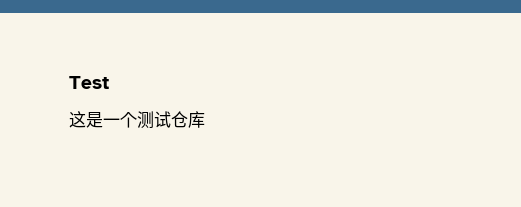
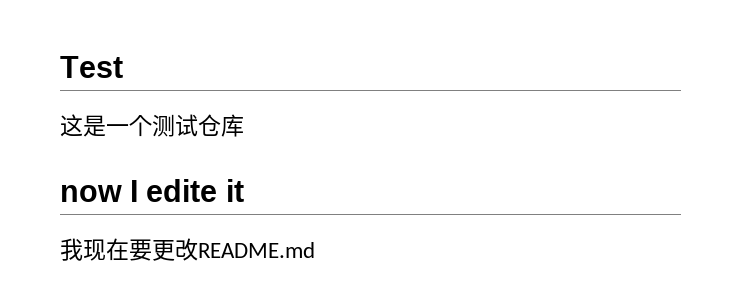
+ now I edite it
+ 我现在要更改README.md

